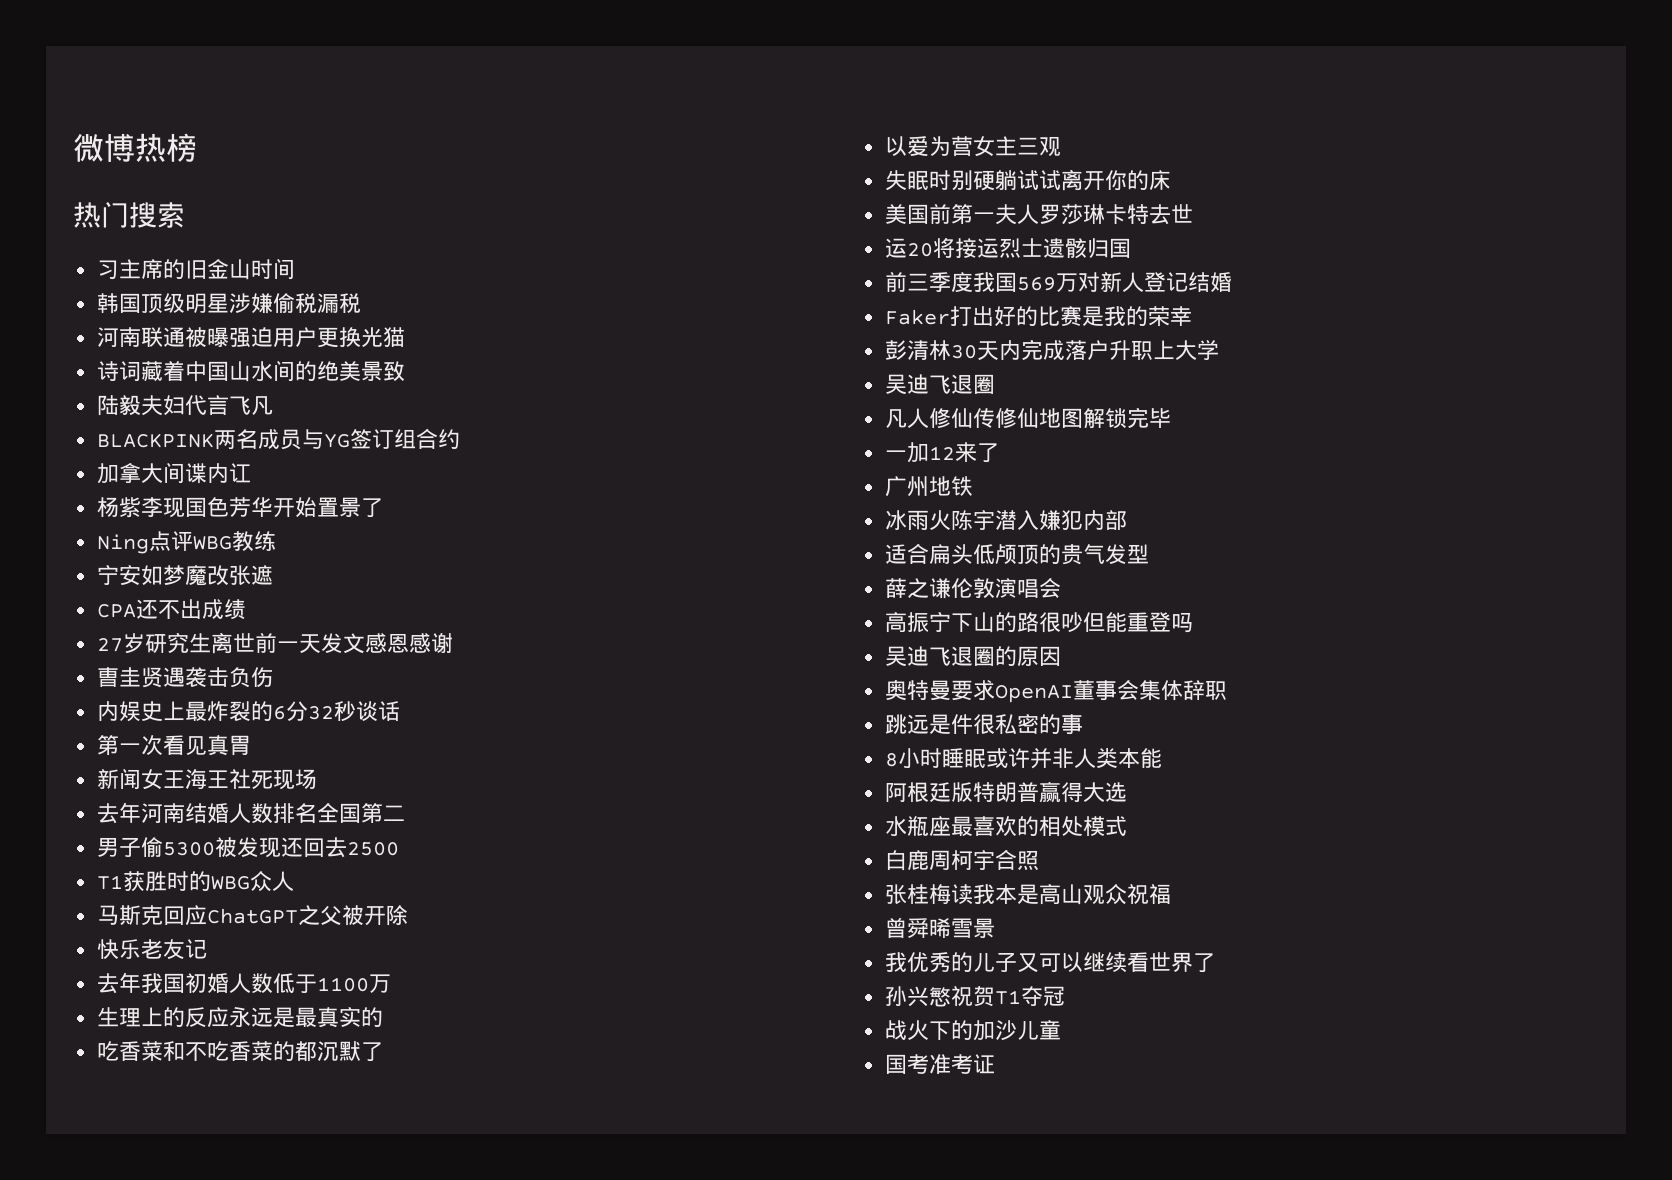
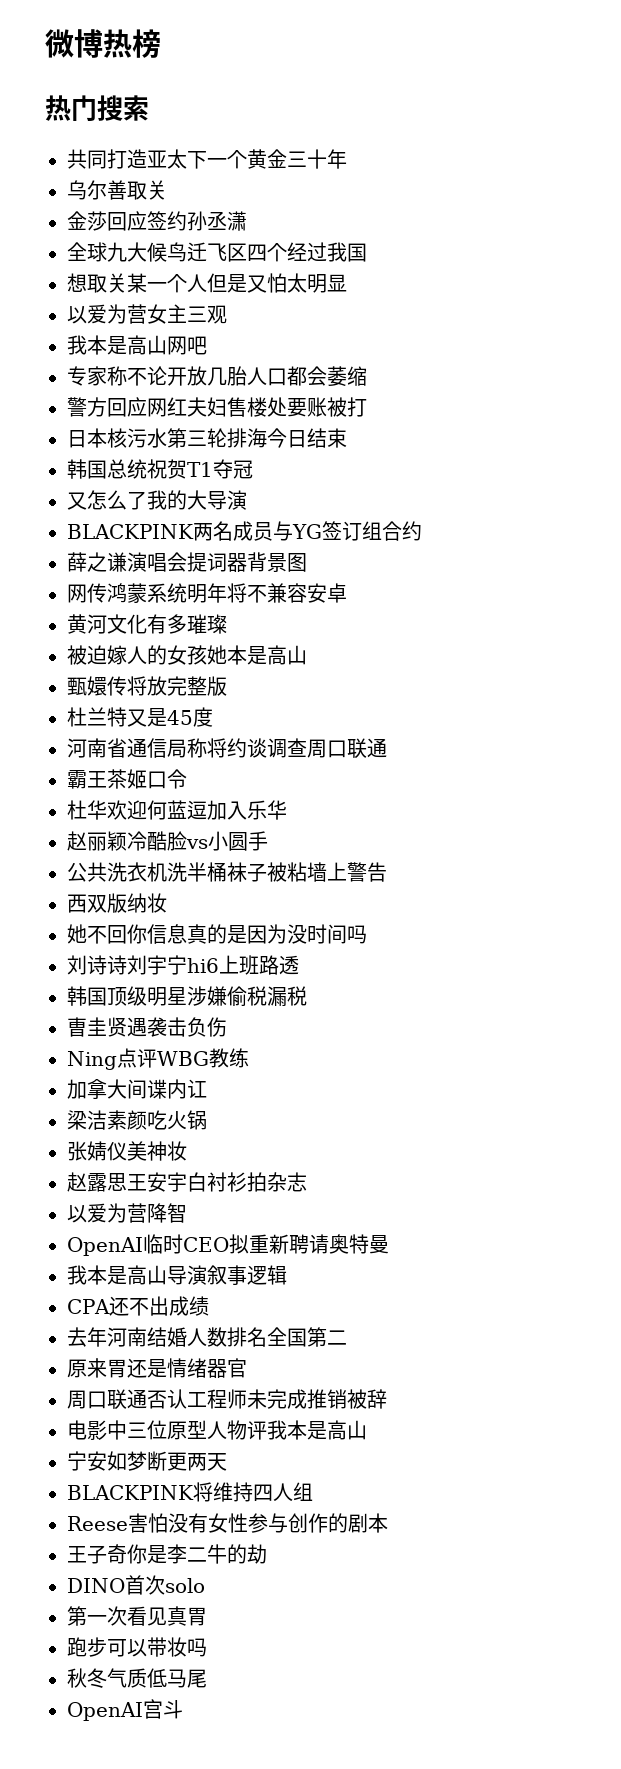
- 习主席的旧金山时间
+ 共同打造亚太下一个黄金三十年
+ 乌尔善取关
+ 金莎回应签约孙丞潇
+ 全球九大候鸟迁飞区四个经过我国
+ 想取关某一个人但是又怕太明显
+ 以爱为营女主三观
+ 我本是高山网吧
+ 专家称不论开放几胎人口都会萎缩
+ 警方回应网红夫妇售楼处要账被打
+ 日本核污水第三轮排海今日结束
+ 韩国总统祝贺T1夺冠
+ 又怎么了我的大导演
+ BLACKPINK两名成员与YG签订组合约
+ 薛之谦演唱会提词器背景图
+ 网传鸿蒙系统明年将不兼容安卓
+ 黄河文化有多璀璨
+ 被迫嫁人的女孩她本是高山
+ 甄嬛传将放完整版
+ 杜兰特又是45度
+ 河南省通信局称将约谈调查周口联通
+ 霸王茶姬口令
+ 杜华欢迎何蓝逗加入乐华
+ 赵丽颖冷酷脸vs小圆手
+ 公共洗衣机洗半桶袜子被粘墙上警告
+ 西双版纳妆
+ 她不回你信息真的是因为没时间吗
+ 刘诗诗刘宇宁hi6上班路透
- 河南联通被曝强迫用户更换光猫
- 诗词藏着中国山水间的绝美景致
- 陆毅夫妇代言飞凡
- BLACKPINK两名成员与YG签订组合约
+ 曺圭贤遇袭击负伤
+ Ning点评WBG教练
  加拿大间谍内讧
- 杨紫李现国色芳华开始置景了
- Ning点评WBG教练
- 宁安如梦魔改张遮
+ 梁洁素颜吃火锅
+ 张婧仪美神妆
+ 赵露思王安宇白衬衫拍杂志
+ 以爱为营降智
+ OpenAI临时CEO拟重新聘请奥特曼
+ 我本是高山导演叙事逻辑
  CPA还不出成绩
- 27岁研究生离世前一天发文感恩感谢
- 曺圭贤遇袭击负伤
- 内娱史上最炸裂的6分32秒谈话
- 第一次看见真胃
- 新闻女王海王社死现场
- 男子偷5300被发现还回去2500
- T1获胜时的WBG众人
- 马斯克回应ChatGPT之父被开除
- 快乐老友记
- 去年我国初婚人数低于1100万
- 生理上的反应永远是最真实的
- 吃香菜和不吃香菜的都沉默了
- 以爱为营女主三观
- 失眠时别硬躺试试离开你的床
- 美国前第一夫人罗莎琳卡特去世
- 运20将接运烈士遗骸归国
- 前三季度我国569万对新人登记结婚
- Faker打出好的比赛是我的荣幸
- 彭清林30天内完成落户升职上大学
- 吴迪飞退圈
- 凡人修仙传修仙地图解锁完毕
- 一加12来了
- 广州地铁
- 冰雨火陈宇潜入嫌犯内部
- 适合扁头低颅顶的贵气发型
- 薛之谦伦敦演唱会
- 高振宁下山的路很吵但能重登吗
- 吴迪飞退圈的原因
- 奥特曼要求OpenAI董事会集体辞职
- 跳远是件很私密的事
- 8小时睡眠或许并非人类本能
- 阿根廷版特朗普赢得大选
- 水瓶座最喜欢的相处模式
- 白鹿周柯宇合照
- 张桂梅读我本是高山观众祝福
- 曾舜晞雪景
- 我优秀的儿子又可以继续看世界了
- 孙兴慜祝贺T1夺冠
- 战火下的加沙儿童
- 国考准考证
+ 原来胃还是情绪器官
+ 周口联通否认工程师未完成推销被辞
+ 电影中三位原型人物评我本是高山
+ 宁安如梦断更两天
+ BLACKPINK将维持四人组
+ Reese害怕没有女性参与创作的剧本
+ 王子奇你是李二牛的劫
+ DINO首次solo
+ 第一次看见真胃
+ 跑步可以带妆吗
+ 秋冬气质低马尾
+ OpenAI宫斗

